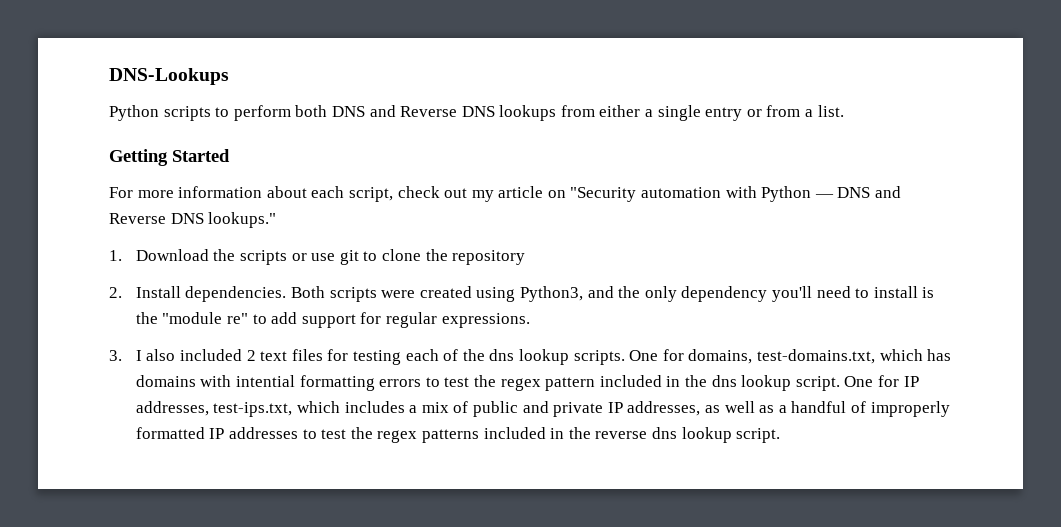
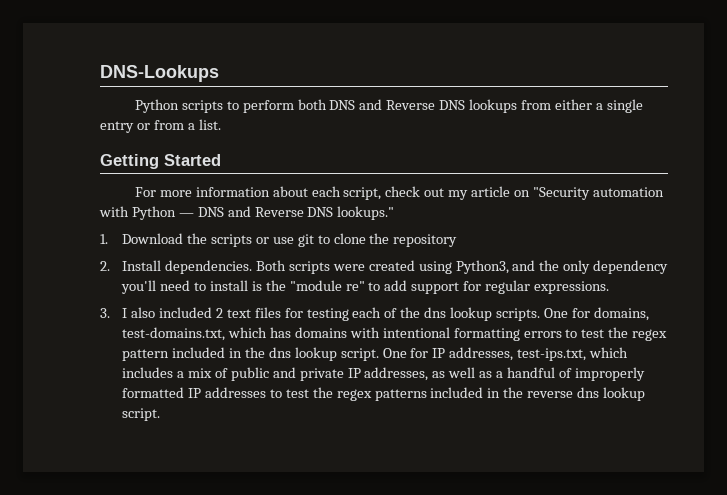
- One for domains, test-domains.txt, which has domains with intential formatting errors to test the regex pattern included in the dns lookup script.
+ One for domains, test-domains.txt, which has domains with intentional formatting errors to test the regex pattern included in the dns lookup script.

